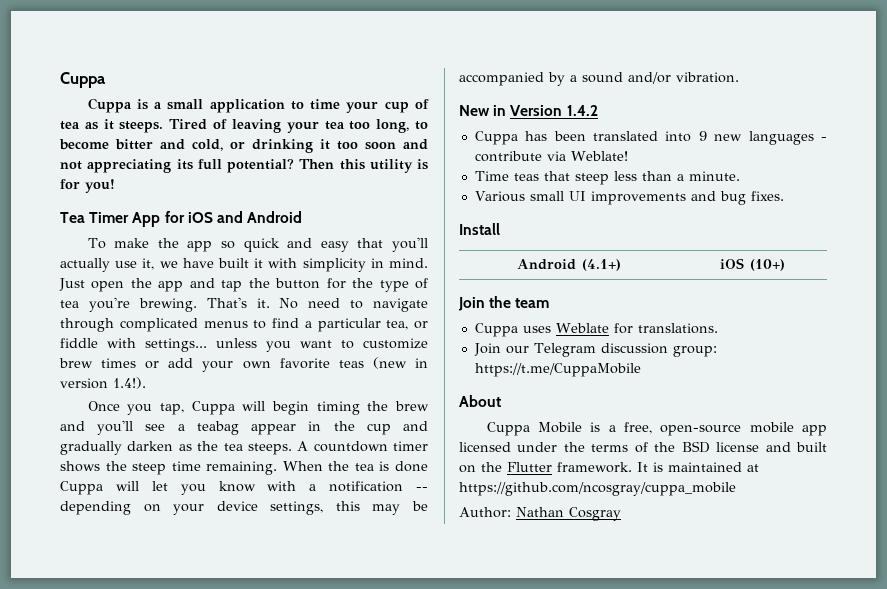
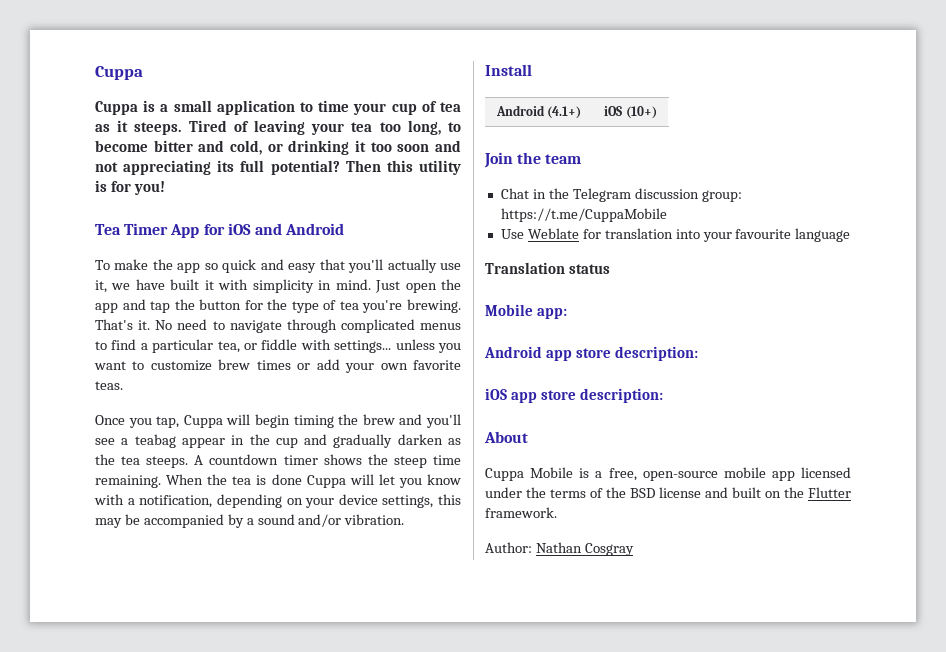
- No need to navigate through complicated menus to find a particular tea, or fiddle with settings... unless you want to customize brew times or add your own favorite teas (new in version 1.4!).
+ No need to navigate through complicated menus to find a particular tea, or fiddle with settings... unless you want to customize brew times or add your own favorite teas.
- When the tea is done Cuppa will let you know with a notification -- depending on your device settings, this may be accompanied by a sound and/or vibration.
+ When the tea is done Cuppa will let you know with a notification, depending on your device settings, this may be accompanied by a sound and/or vibration.
- New in Version 1.4.2
- Cuppa has been translated into 9 new languages - contribute via Weblate!
- Time teas that steep less than a minute.
- Various small UI improvements and bug fixes.
- Cuppa uses Weblate for translations.
- Join our Telegram discussion group: https://t.me/CuppaMobile
+ Chat in the Telegram discussion group: https://t.me/CuppaMobile
+ Use Weblate for translation into your favourite language
+ Translation status
+ Mobile app:
+ Android app store description:
+ iOS app store description:
- It is maintained at https://github.com/ncosgray/cuppa_mobile

